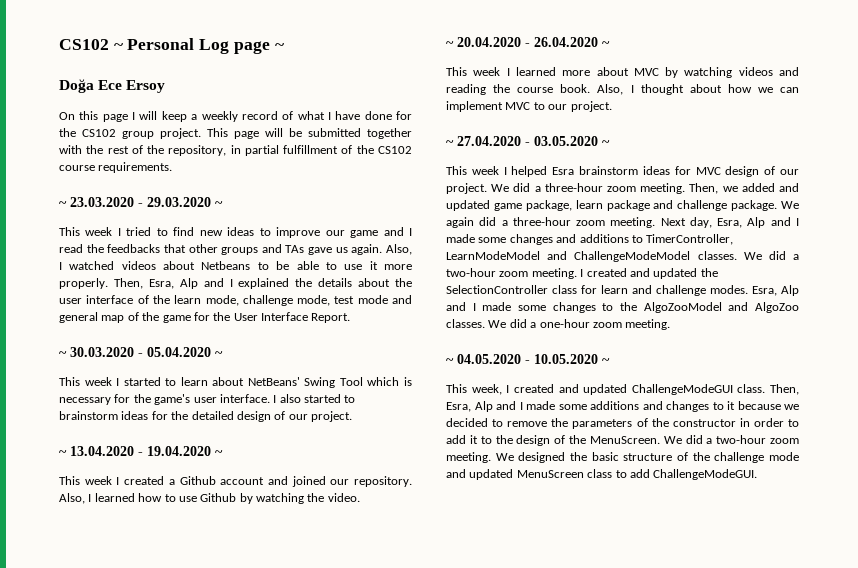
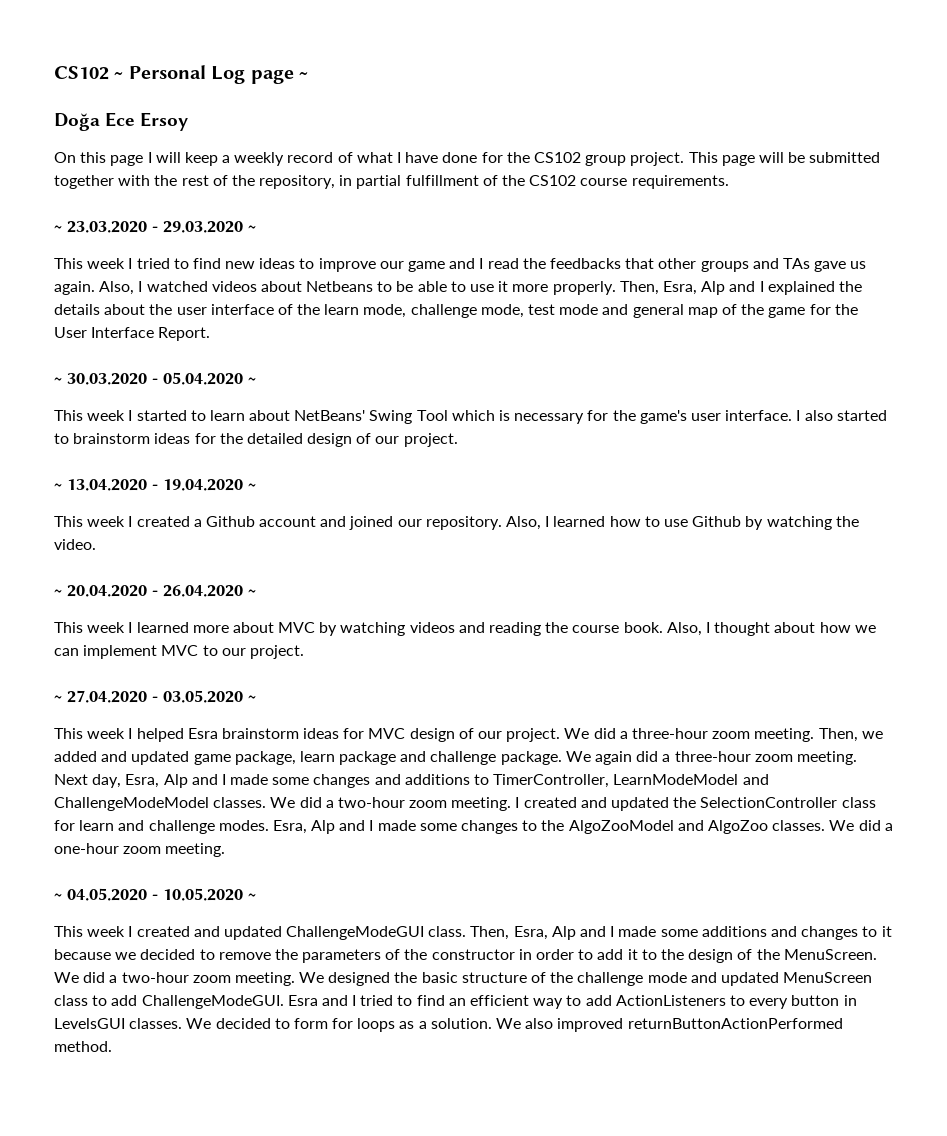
- This week, I created and updated ChallengeModeGUI class.
+ This week I created and updated ChallengeModeGUI class.
+ Esra and I tried to find an efficient way to add ActionListeners to every button in LevelsGUI classes. We decided to form for loops as a solution. We also improved returnButtonActionPerformed method.

